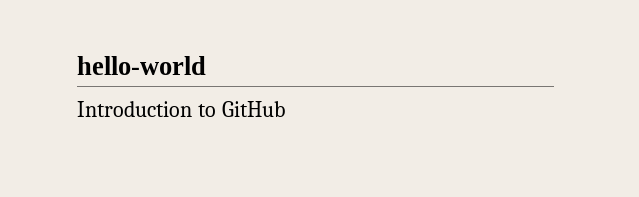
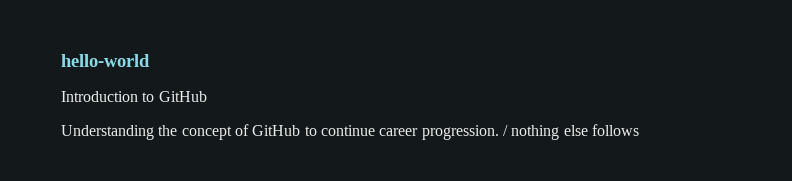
+ Understanding the concept of GitHub to continue career progression. / nothing else follows

